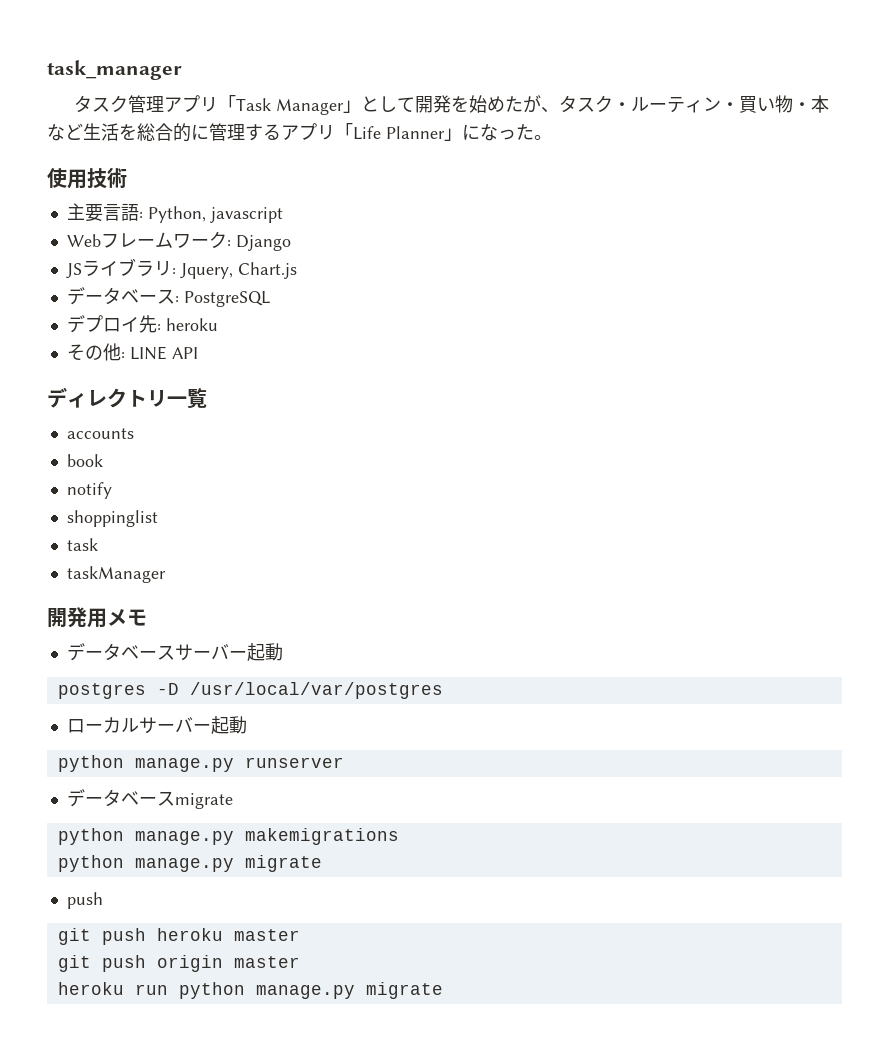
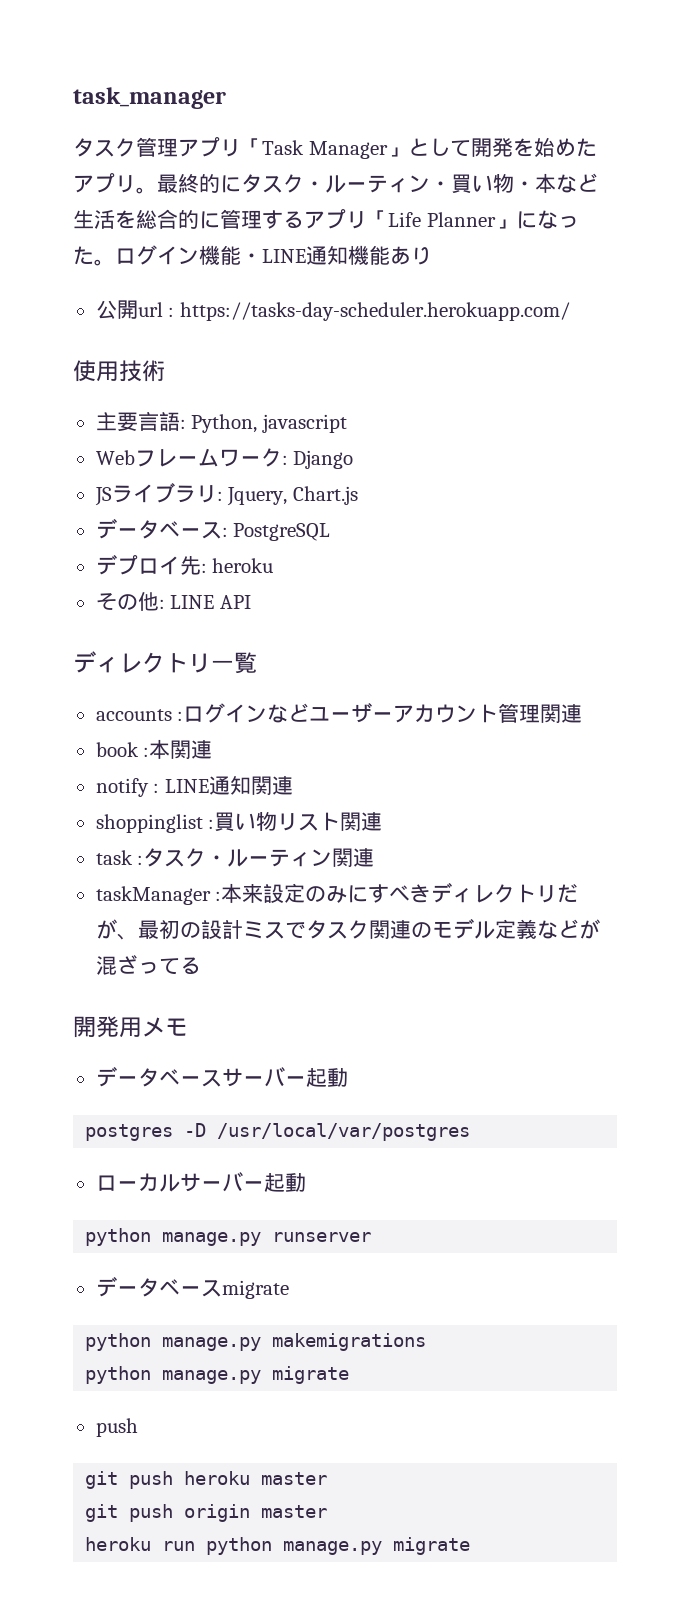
- タスク管理アプリ「Task Manager」として開発を始めたが、タスク・ルーティン・買い物・本など生活を総合的に管理するアプリ「Life Planner」になった。
+ タスク管理アプリ「Task Manager」として開発を始めたアプリ。最終的にタスク・ルーティン・買い物・本など生活を総合的に管理するアプリ「Life Planner」になった。ログイン機能・LINE通知機能あり
+ 公開url : https://tasks-day-scheduler.herokuapp.com/
- accounts
+ accounts :ログインなどユーザーアカウント管理関連
- book
+ book :本関連
- notify
- shoppinglist
- task
- taskManager
+ notify : LINE通知関連
+ shoppinglist :買い物リスト関連
+ task :タスク・ルーティン関連
+ taskManager :本来設定のみにすべきディレクトリだが、最初の設計ミスでタスク関連のモデル定義などが混ざってる

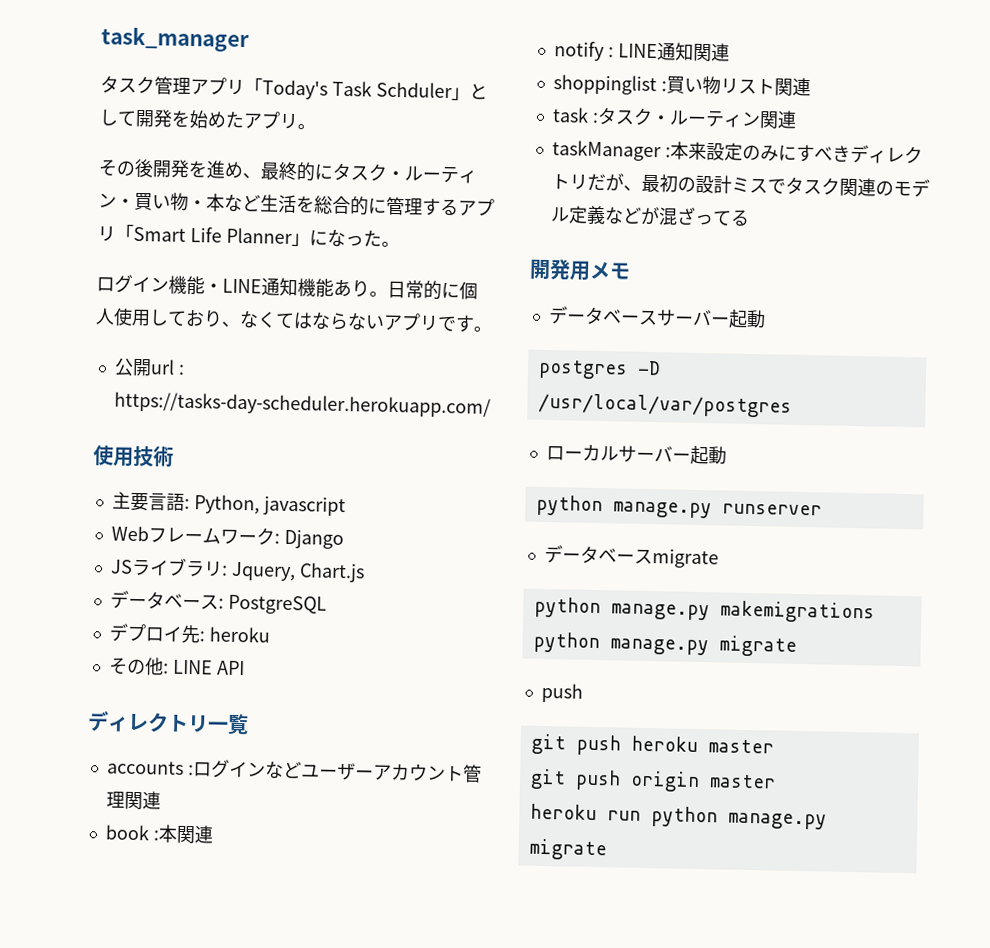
- タスク管理アプリ「Task Manager」として開発を始めたアプリ。最終的にタスク・ルーティン・買い物・本など生活を総合的に管理するアプリ「Life Planner」になった。ログイン機能・LINE通知機能あり
+ タスク管理アプリ「Today's Task Schduler」として開発を始めたアプリ。
+ その後開発を進め、最終的にタスク・ルーティン・買い物・本など生活を総合的に管理するアプリ「Smart Life Planner」になった。
+ ログイン機能・LINE通知機能あり。日常的に個人使用しており、なくてはならないアプリです。

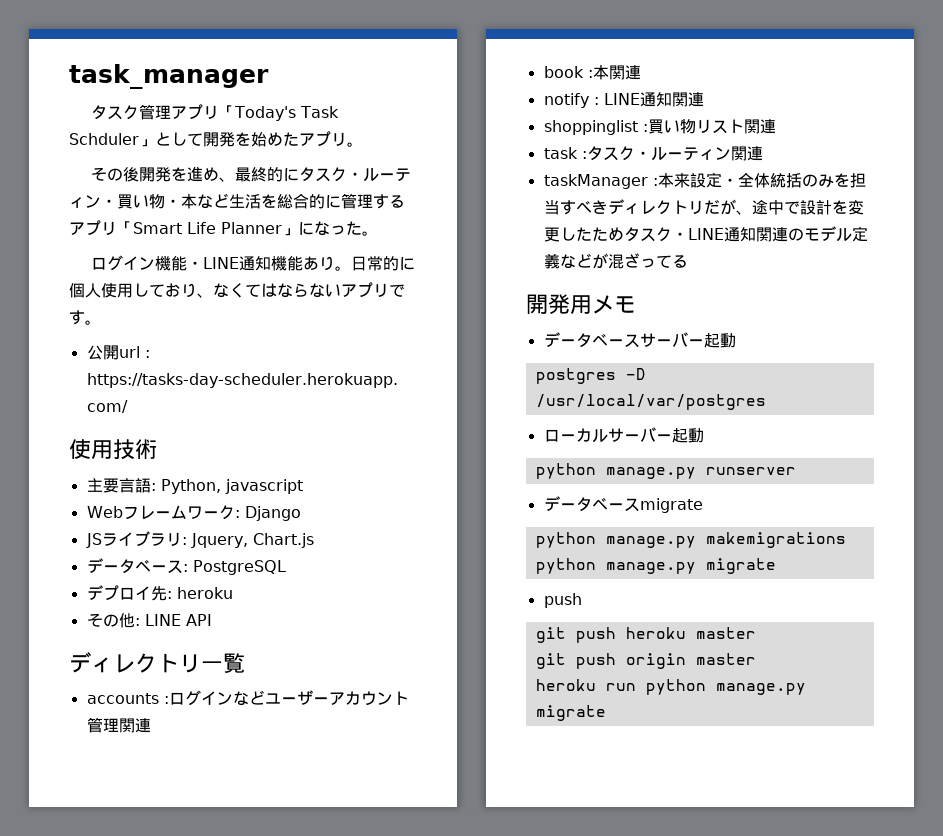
- taskManager :本来設定のみにすべきディレクトリだが、最初の設計ミスでタスク関連のモデル定義などが混ざってる
+ taskManager :本来設定・全体統括のみを担当すべきディレクトリだが、途中で設計を変更したためタスク・LINE通知関連のモデル定義などが混ざってる

